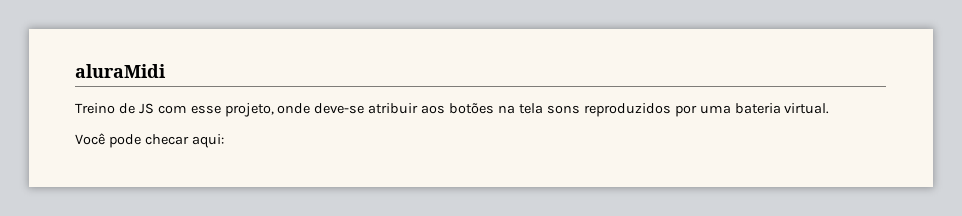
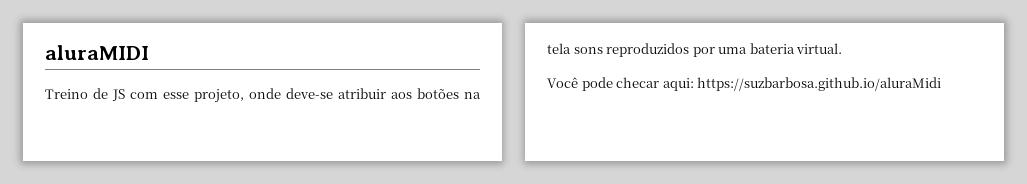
- aluraMidi
+ aluraMIDI
- Você pode checar aqui:
+ Você pode checar aqui: https://suzbarbosa.github.io/aluraMidi

